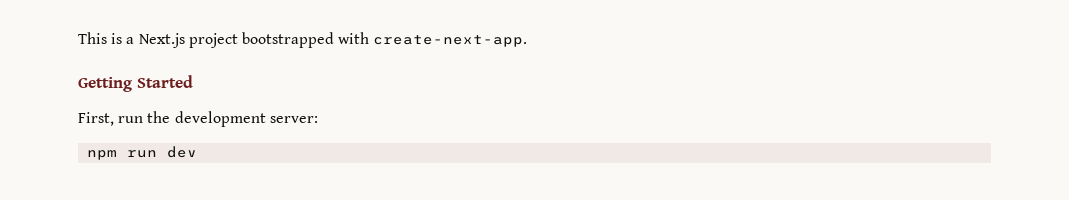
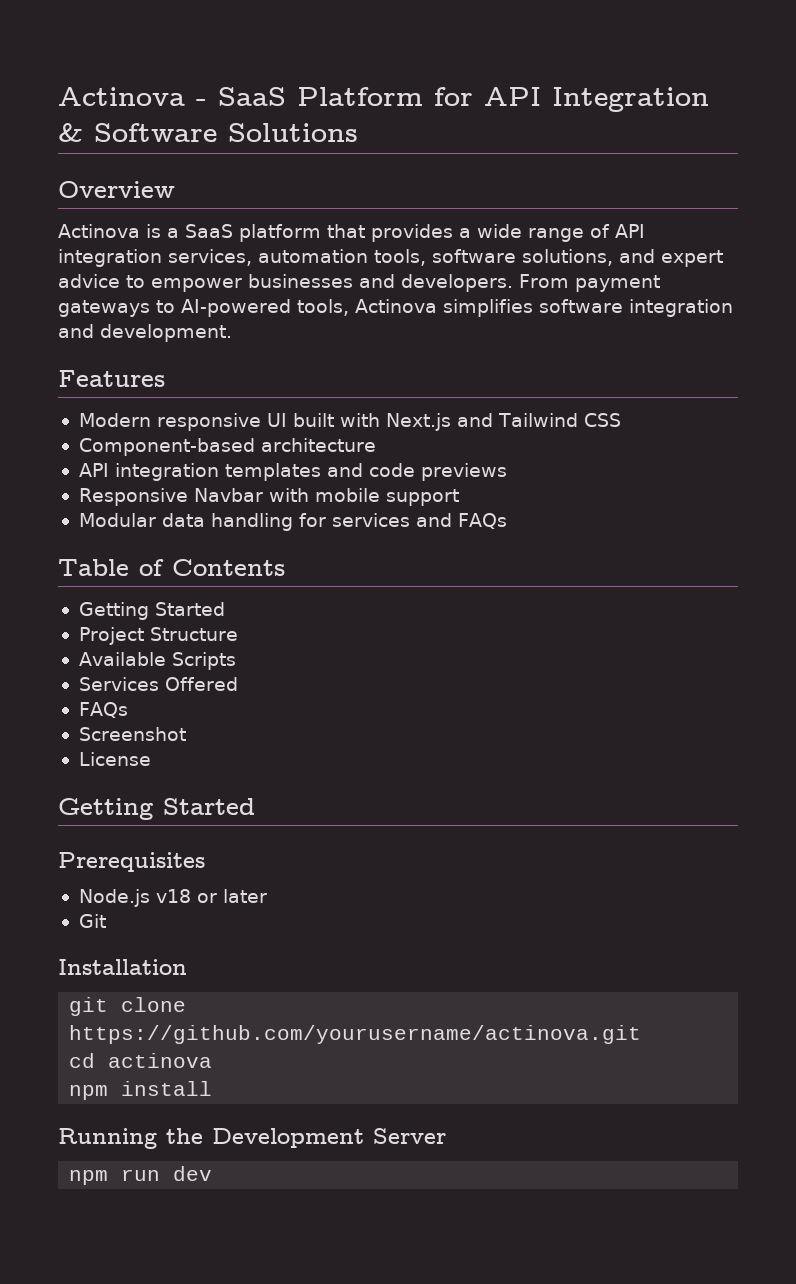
- This is a Next.js project bootstrapped with create-next-app.
+ Actinova - SaaS Platform for API Integration & Software Solutions
+ Overview
+ Actinova is a SaaS platform that provides a wide range of API integration services, automation tools, software solutions, and expert advice to empower businesses and developers. From payment gateways to AI-powered tools, Actinova simplifies software integration and development.
+ Features
+ Modern responsive UI built with Next.js and Tailwind CSS
+ Component-based architecture
+ API integration templates and code previews
+ Responsive Navbar with mobile support
+ Modular data handling for services and FAQs
+ Table of Contents
  Getting Started
- First, run the development server:
+ Project Structure
+ Available Scripts
+ Services Offered
+ FAQs
+ Screenshot
+ License
+ Getting Started
+ Prerequisites
+ Node.js v18 or later
+ Git
+ Installation
+ git clone https://github.com/yourusername/actinova.git
+ cd actinova
+ npm install
+ Running the Development Server

